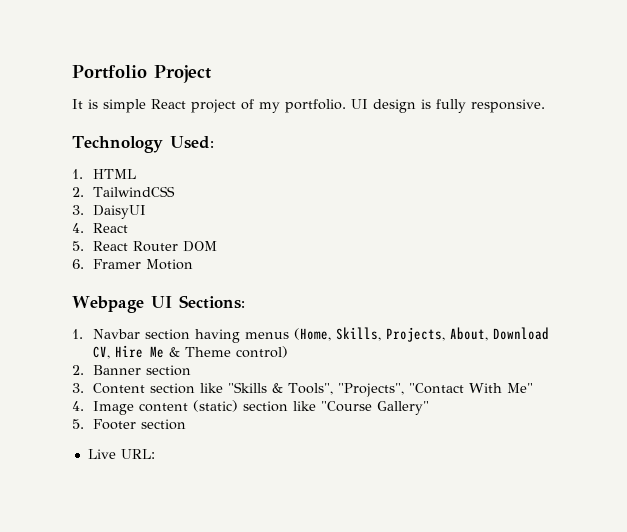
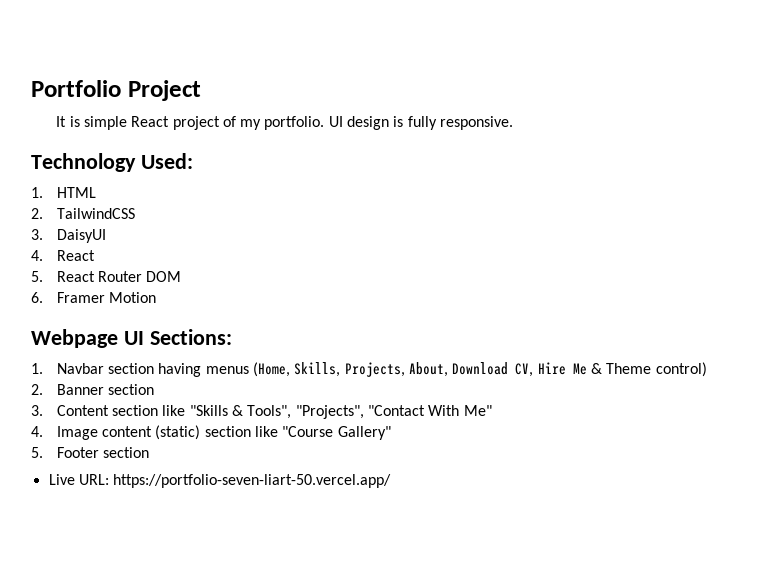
- Live URL:
+ Live URL: https://portfolio-seven-liart-50.vercel.app/

